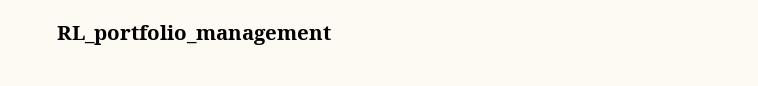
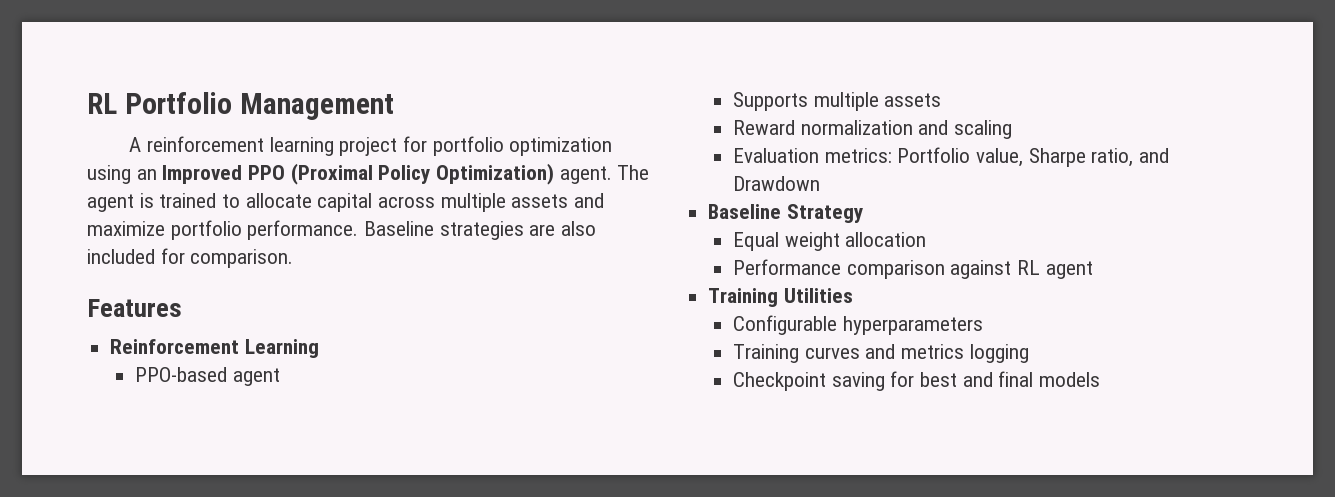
- RL_portfolio_management
+ RL Portfolio Management
+ A reinforcement learning project for portfolio optimization using an Improved PPO (Proximal Policy Optimization) agent. The agent is trained to allocate capital across multiple assets and maximize portfolio performance. Baseline strategies are also included for comparison.
+ Features
+ Reinforcement Learning
+ PPO-based agent
+ Supports multiple assets
+ Reward normalization and scaling
+ Evaluation metrics: Portfolio value, Sharpe ratio, and Drawdown
+ Baseline Strategy
+ Equal weight allocation
+ Performance comparison against RL agent
+ Training Utilities
+ Configurable hyperparameters
+ Training curves and metrics logging
+ Checkpoint saving for best and final models

